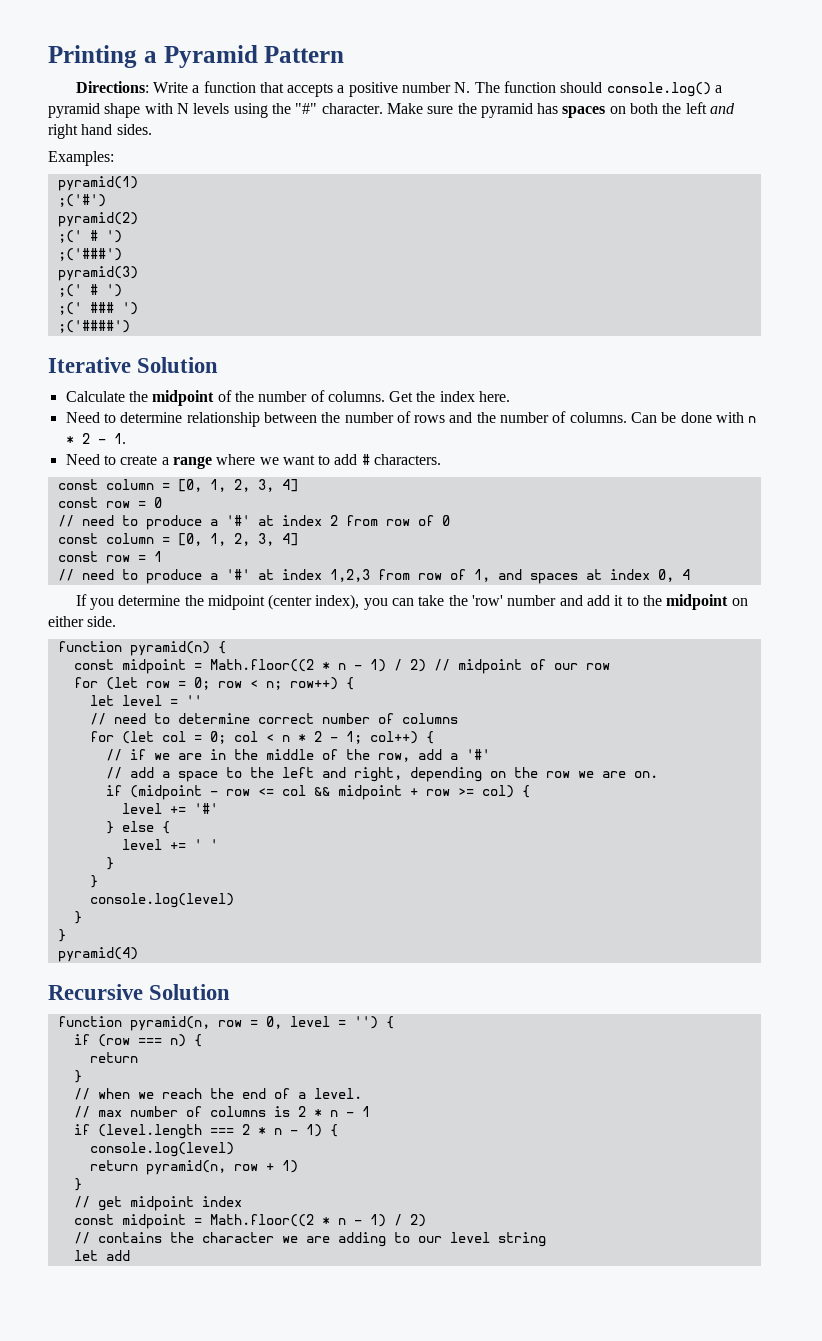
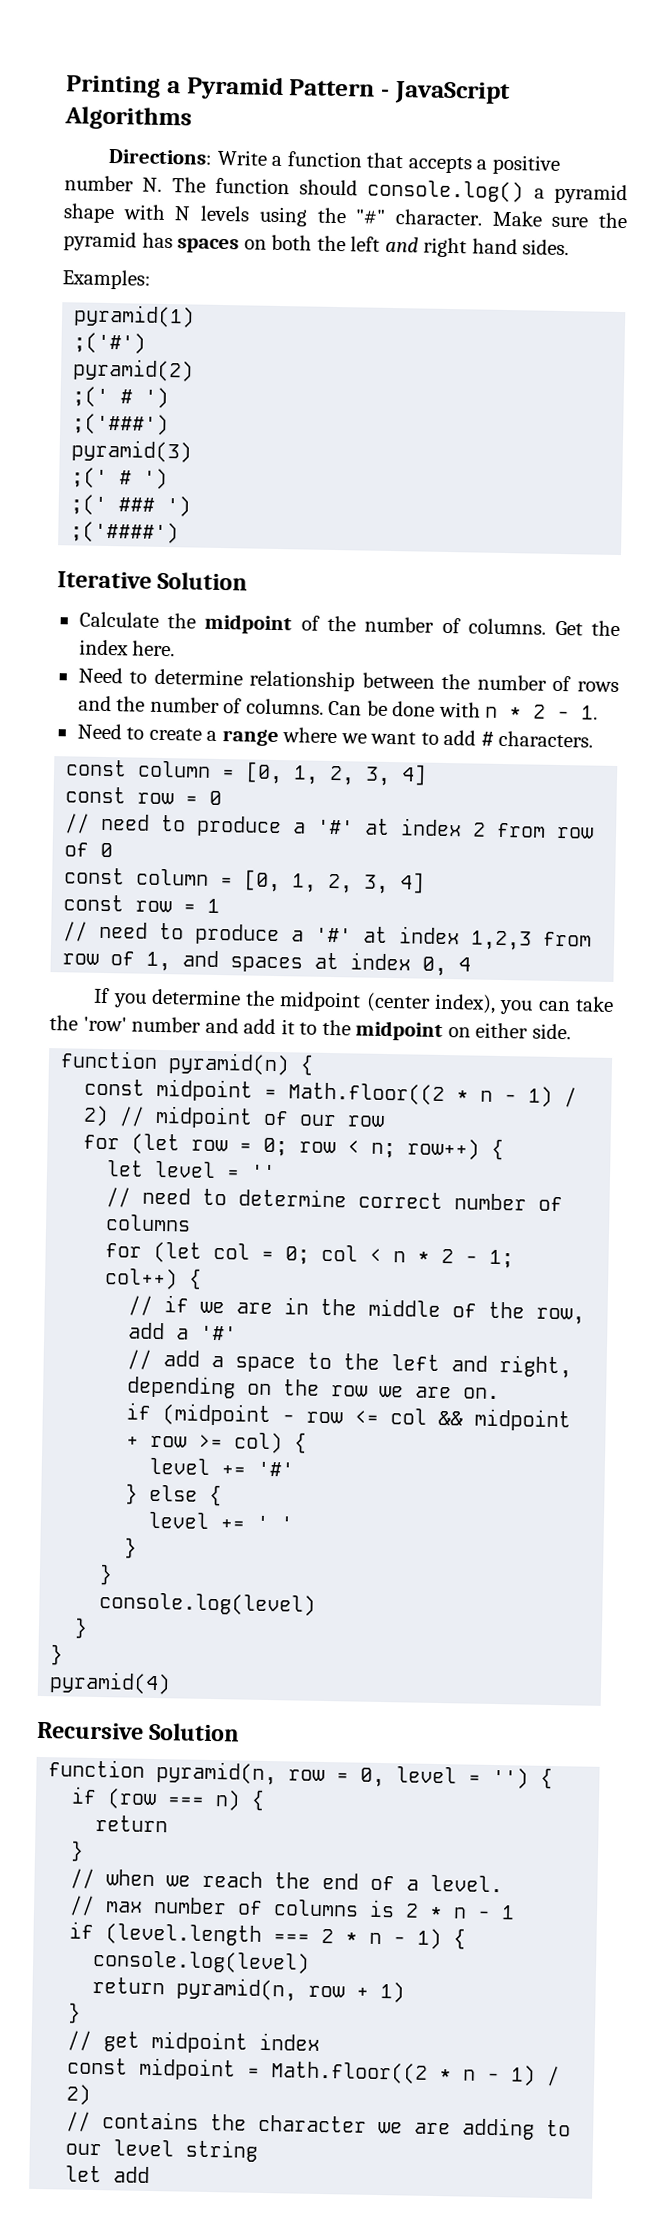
- Printing a Pyramid Pattern
+ Printing a Pyramid Pattern - JavaScript Algorithms

